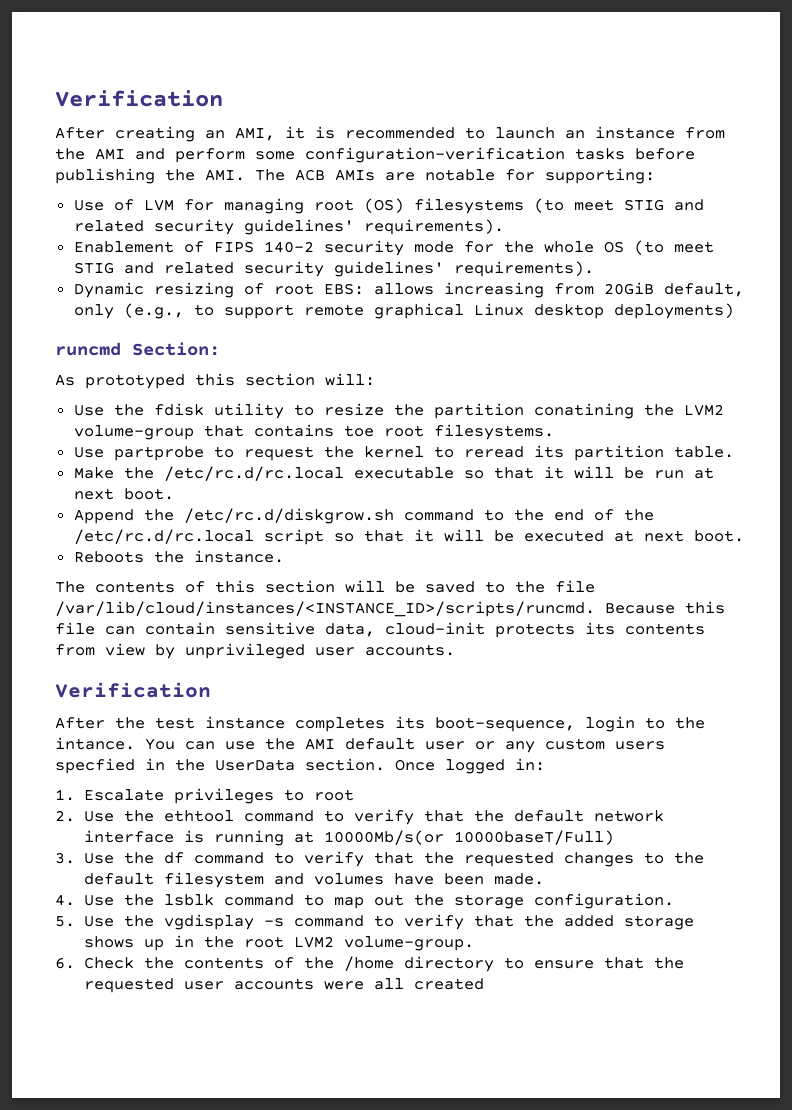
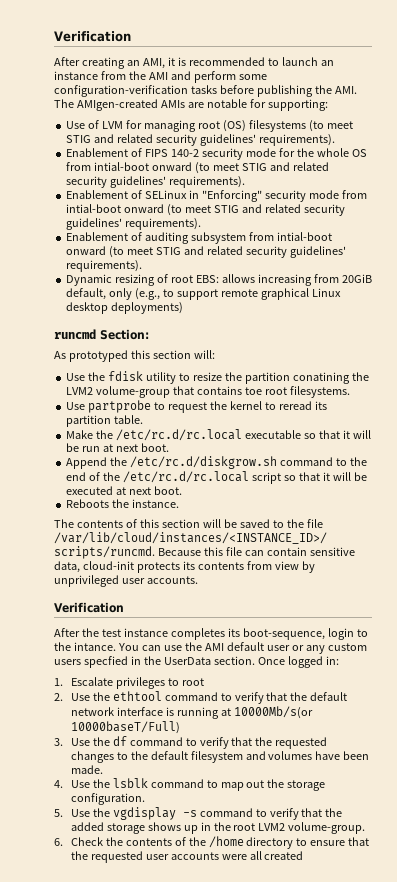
- After creating an AMI, it is recommended to launch an instance from the AMI and perform some configuration-verification tasks before publishing the AMI. The ACB AMIs are notable for supporting:
+ After creating an AMI, it is recommended to launch an instance from the AMI and perform some configuration-verification tasks before publishing the AMI. The AMIgen-created AMIs are notable for supporting:
- Enablement of FIPS 140-2 security mode for the whole OS (to meet STIG and related security guidelines' requirements).
+ Enablement of FIPS 140-2 security mode for the whole OS from intial-boot onward (to meet STIG and related security guidelines' requirements).
+ Enablement of SELinux in "Enforcing" security mode from intial-boot onward (to meet STIG and related security guidelines' requirements).
+ Enablement of auditing subsystem from intial-boot onward (to meet STIG and related security guidelines' requirements).

